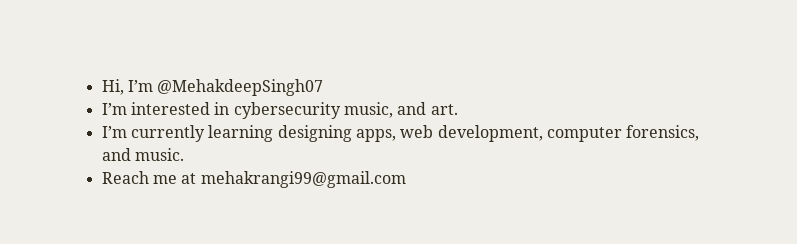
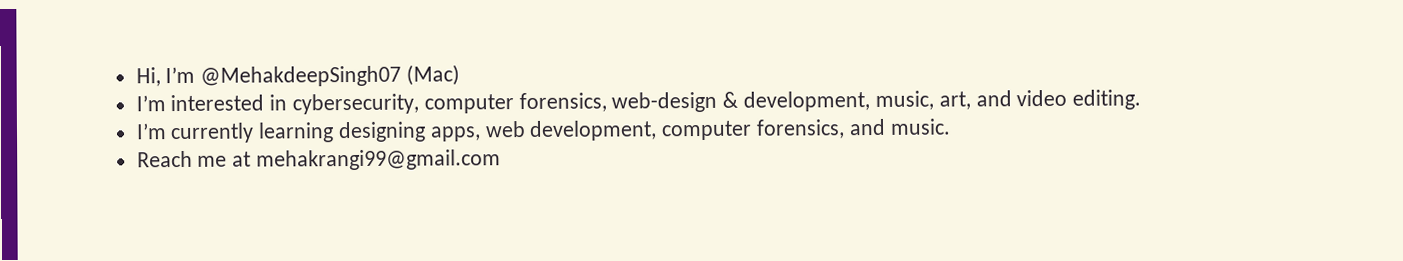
- Hi, I’m @MehakdeepSingh07
+ Hi, I’m @MehakdeepSingh07 (Mac)
- I’m interested in cybersecurity music, and art.
+ I’m interested in cybersecurity, computer forensics, web-design & development, music, art, and video editing.

